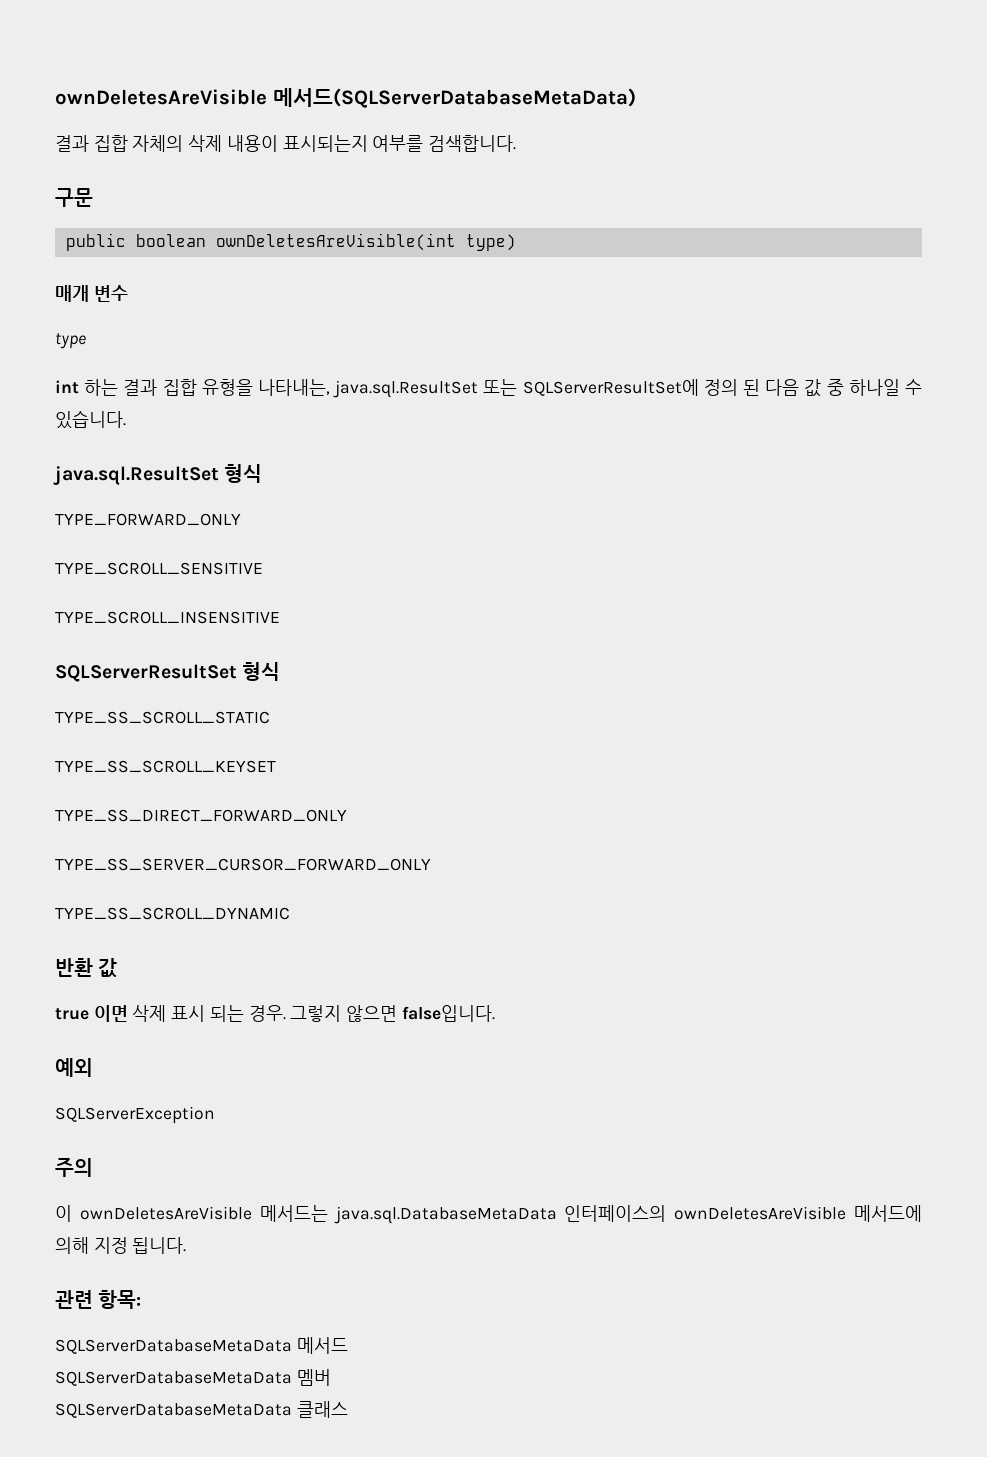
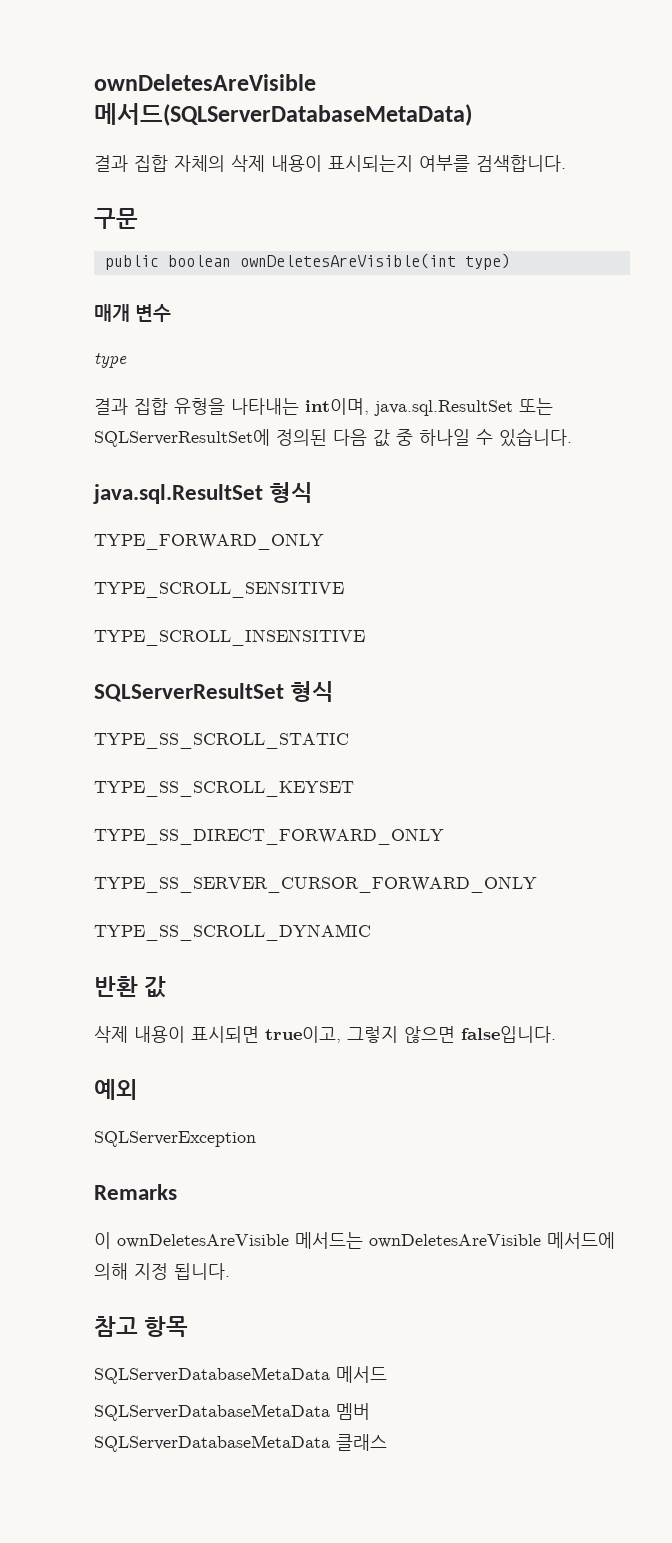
- int 하는 결과 집합 유형을 나타내는, java.sql.ResultSet 또는 SQLServerResultSet에 정의 된 다음 값 중 하나일 수 있습니다.
+ 결과 집합 유형을 나타내는 int이며, java.sql.ResultSet 또는 SQLServerResultSet에 정의된 다음 값 중 하나일 수 있습니다.
- true 이면 삭제 표시 되는 경우. 그렇지 않으면 false입니다.
+ 삭제 내용이 표시되면 true이고, 그렇지 않으면 false입니다.
- 주의
+ Remarks
- 이 ownDeletesAreVisible 메서드는 java.sql.DatabaseMetaData 인터페이스의 ownDeletesAreVisible 메서드에 의해 지정 됩니다.
+ 이 ownDeletesAreVisible 메서드는 ownDeletesAreVisible 메서드에 의해 지정 됩니다.
- 관련 항목:
+ 참고 항목

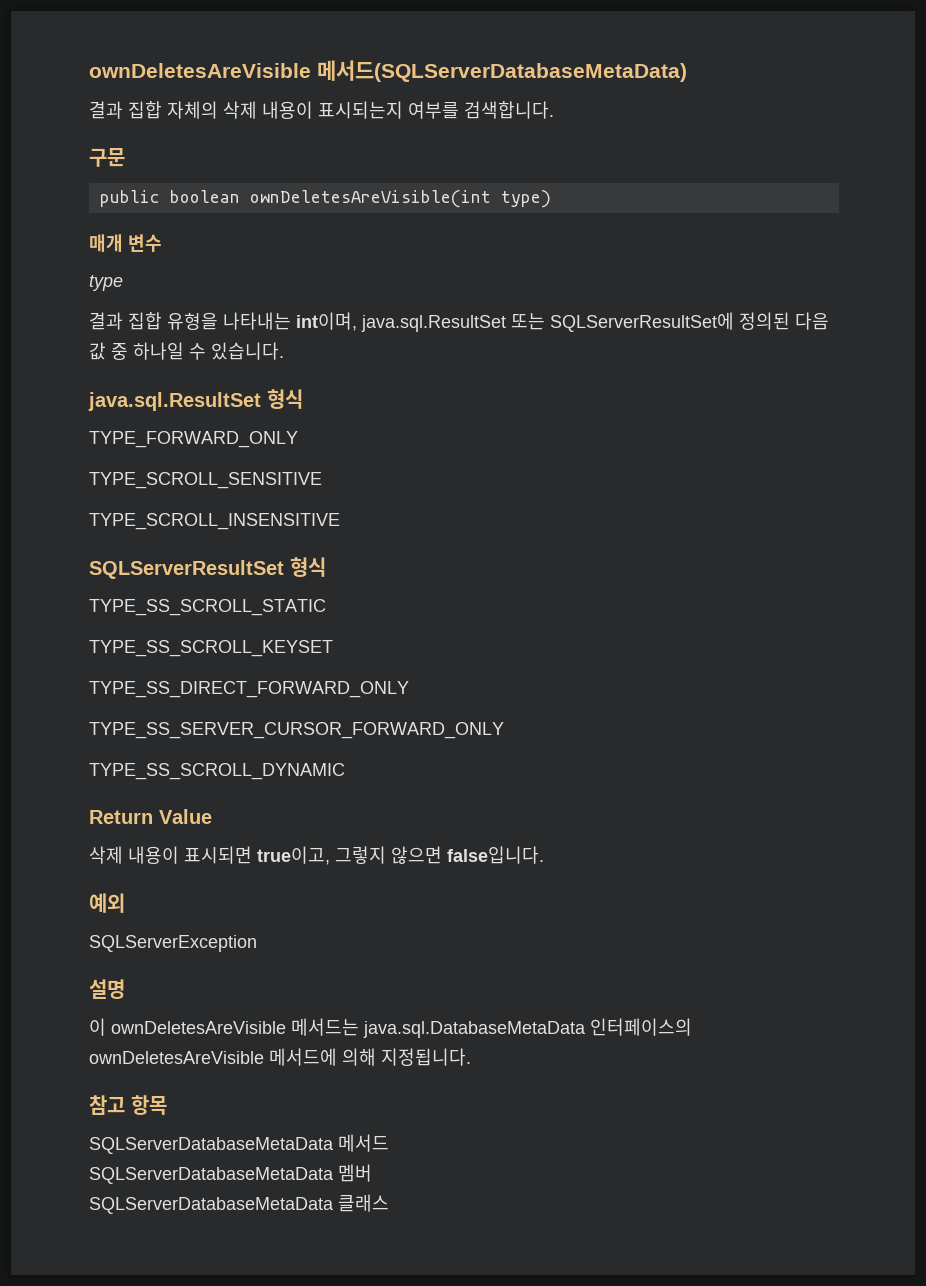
- 반환 값
+ Return Value
- Remarks
+ 설명
- 이 ownDeletesAreVisible 메서드는 ownDeletesAreVisible 메서드에 의해 지정 됩니다.
+ 이 ownDeletesAreVisible 메서드는 java.sql.DatabaseMetaData 인터페이스의 ownDeletesAreVisible 메서드에 의해 지정됩니다.

